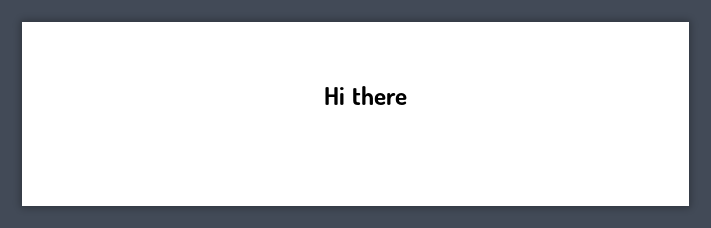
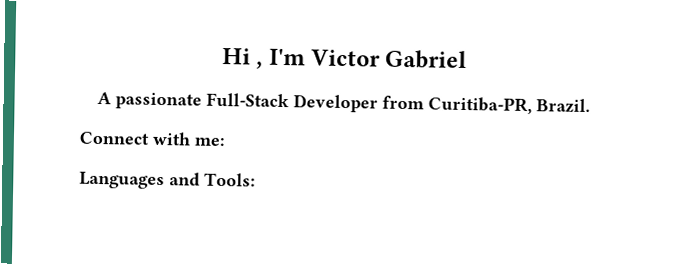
- Hi there
+ Hi , I'm Victor Gabriel
+ A passionate Full-Stack Developer from Curitiba-PR, Brazil.
+ Connect with me:
+ Languages and Tools:

